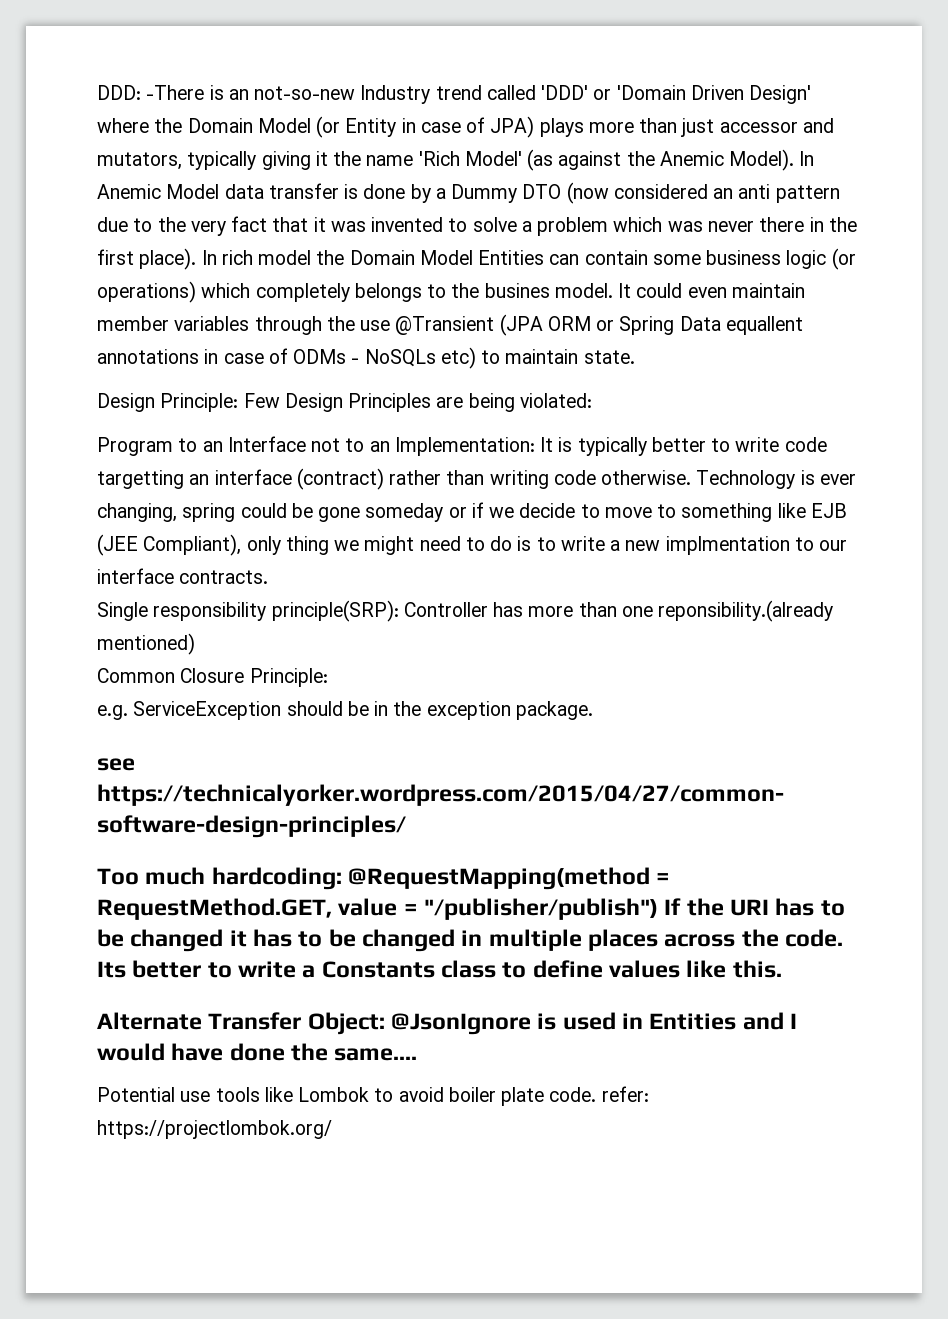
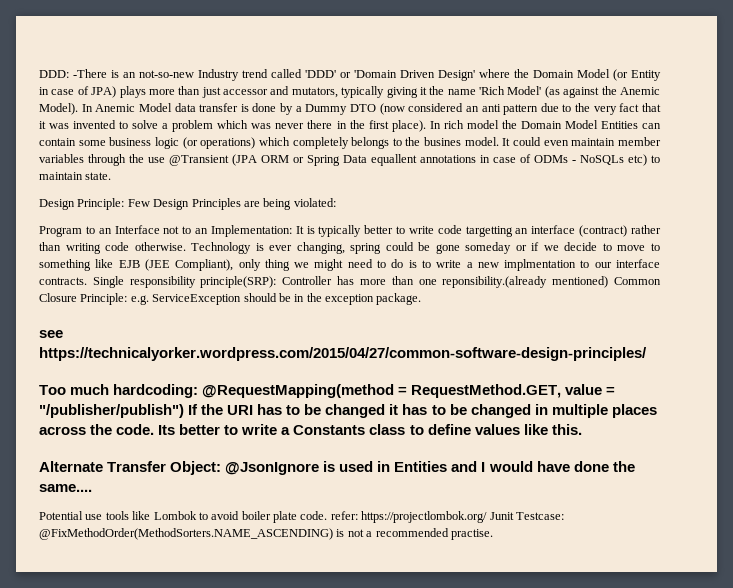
- Technology is ever changing, spring could be gone someday or if we decide to move to something like EJB (JEE Compliant), only thing we might need to do is to write a new implmentation to our interface contracts.
- Single responsibility principle(SRP): Controller has more than one reponsibility.(already mentioned)
- Common Closure Principle:
- e.g. ServiceException should be in the exception package.
+ Technology is ever changing, spring could be gone someday or if we decide to move to something like EJB (JEE Compliant), only thing we might need to do is to write a new implmentation to our interface contracts. Single responsibility principle(SRP): Controller has more than one reponsibility.(already mentioned) Common Closure Principle: e.g. ServiceException should be in the exception package.
- Potential use tools like Lombok to avoid boiler plate code. refer: https://projectlombok.org/
+ Potential use tools like Lombok to avoid boiler plate code. refer: https://projectlombok.org/ Junit Testcase: @FixMethodOrder(MethodSorters.NAME_ASCENDING) is not a recommended practise.

